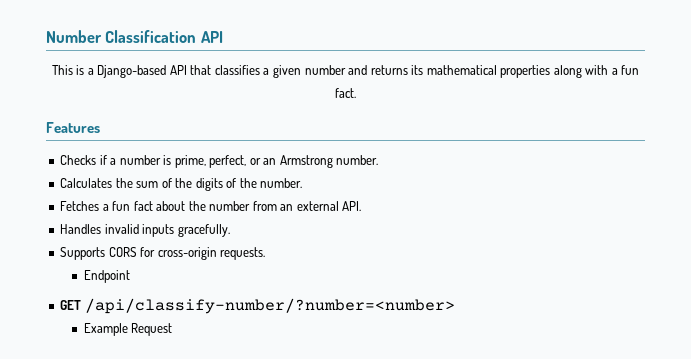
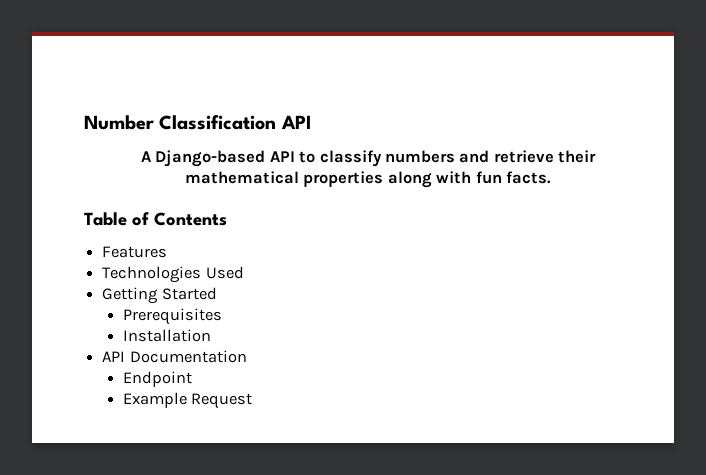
- This is a Django-based API that classifies a given number and returns its mathematical properties along with a fun fact.
+ A Django-based API to classify numbers and retrieve their mathematical properties along with fun facts.
+ Table of Contents
  Features
- Checks if a number is prime, perfect, or an Armstrong number.
- Calculates the sum of the digits of the number.
- Fetches a fun fact about the number from an external API.
- Handles invalid inputs gracefully.
- Supports CORS for cross-origin requests.
+ Technologies Used
+ Getting Started
+ Prerequisites
+ Installation
+ API Documentation
- GET /api/classify-number/?number=<number>

